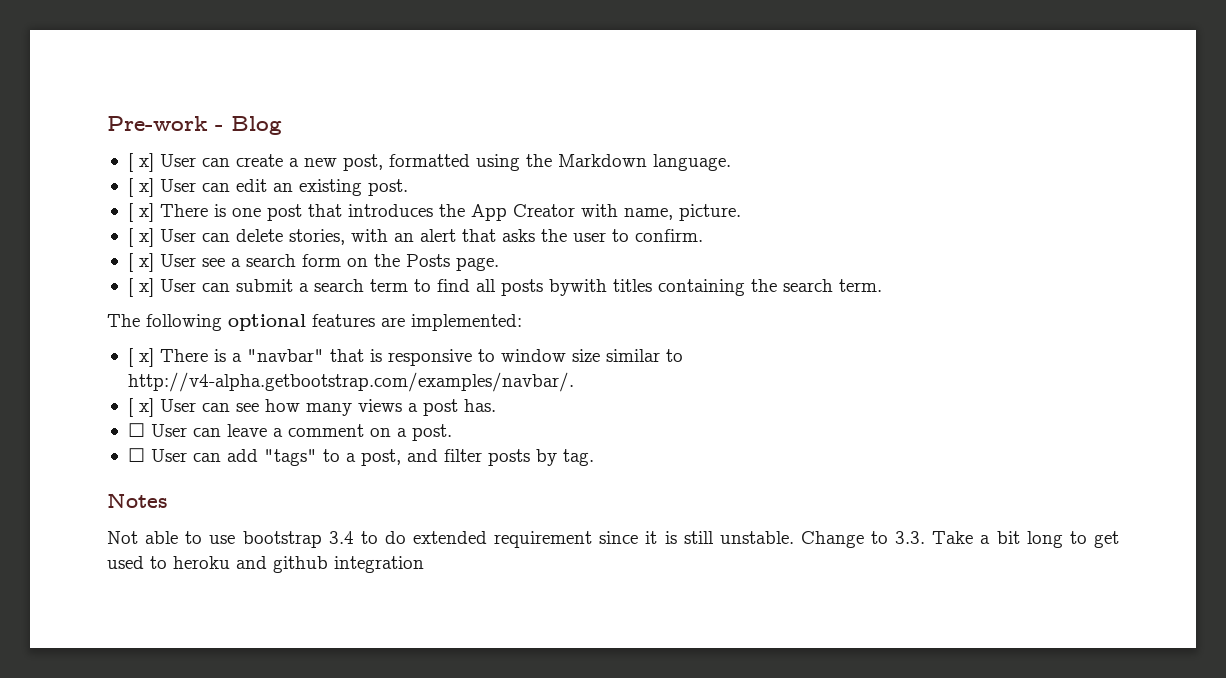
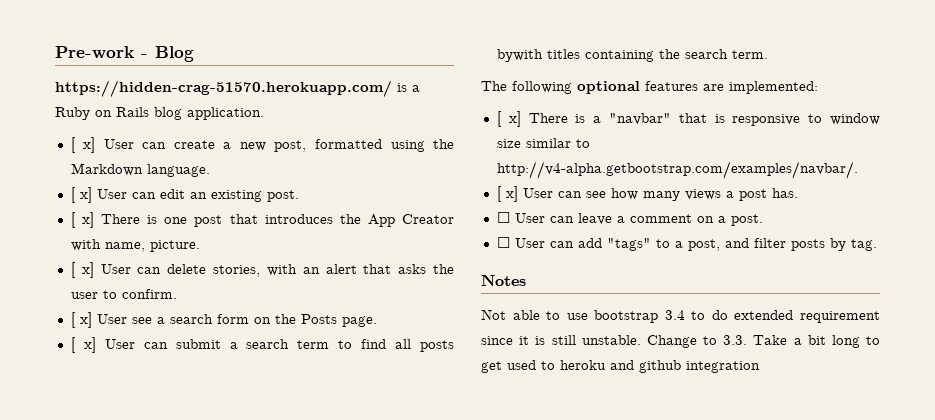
+ https://hidden-crag-51570.herokuapp.com/ is a Ruby on Rails blog application.

